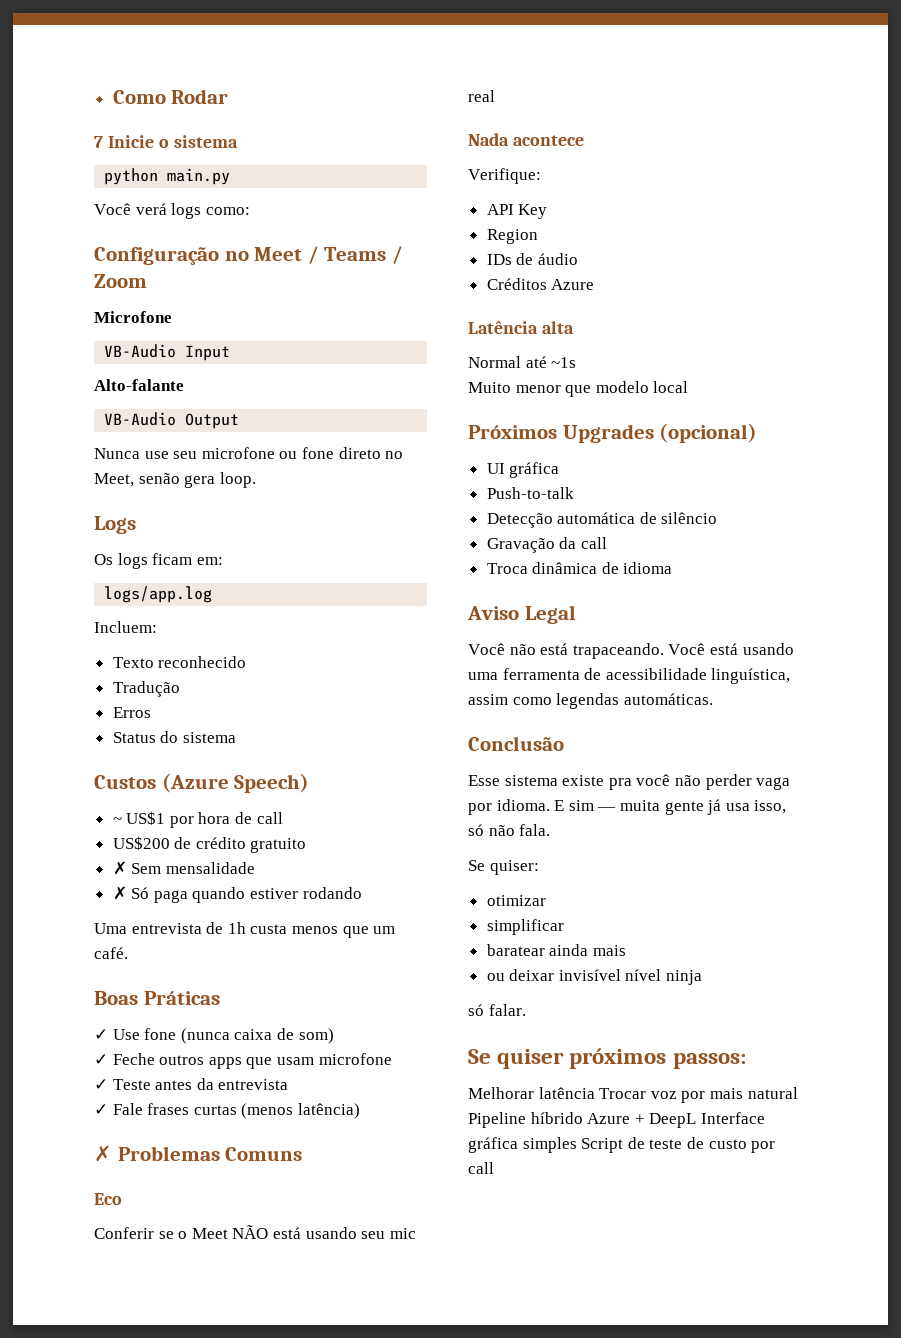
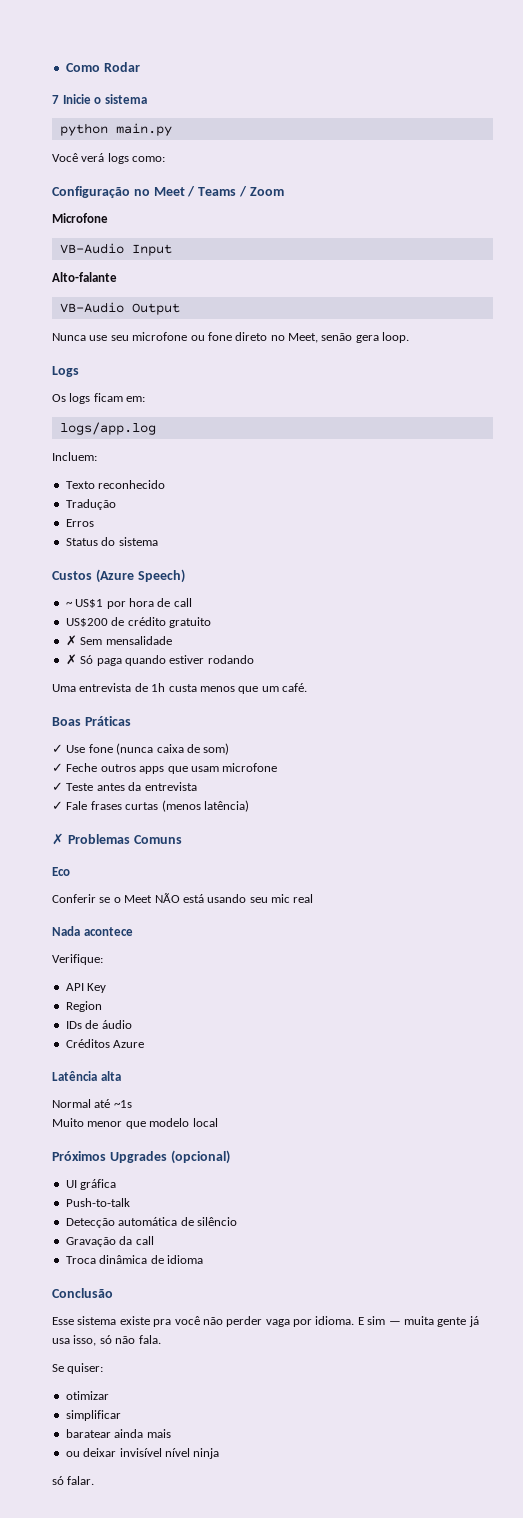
- Aviso Legal
- Você não está trapaceando. Você está usando uma ferramenta de acessibilidade linguística, assim como legendas automáticas.
- Se quiser próximos passos:
- Melhorar latência Trocar voz por mais natural Pipeline híbrido Azure + DeepL Interface gráfica simples Script de teste de custo por call

